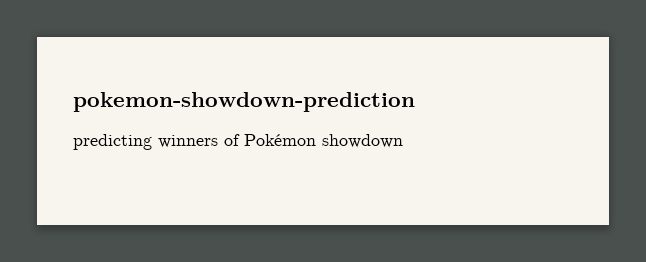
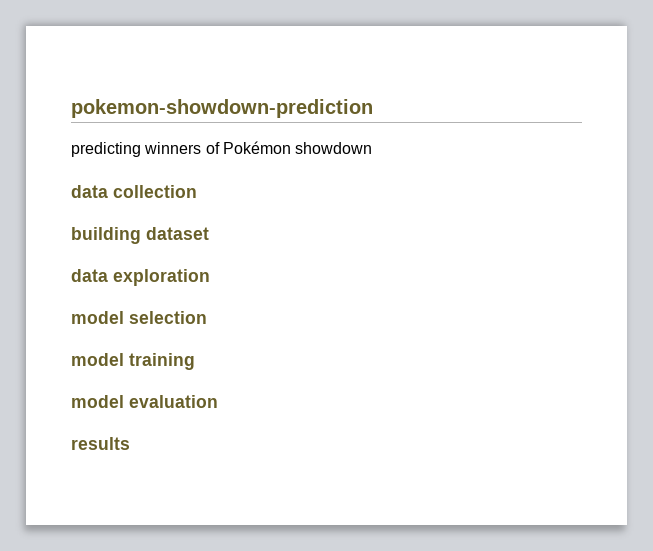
+ data collection
+ building dataset
+ data exploration
+ model selection
+ model training
+ model evaluation
+ results

